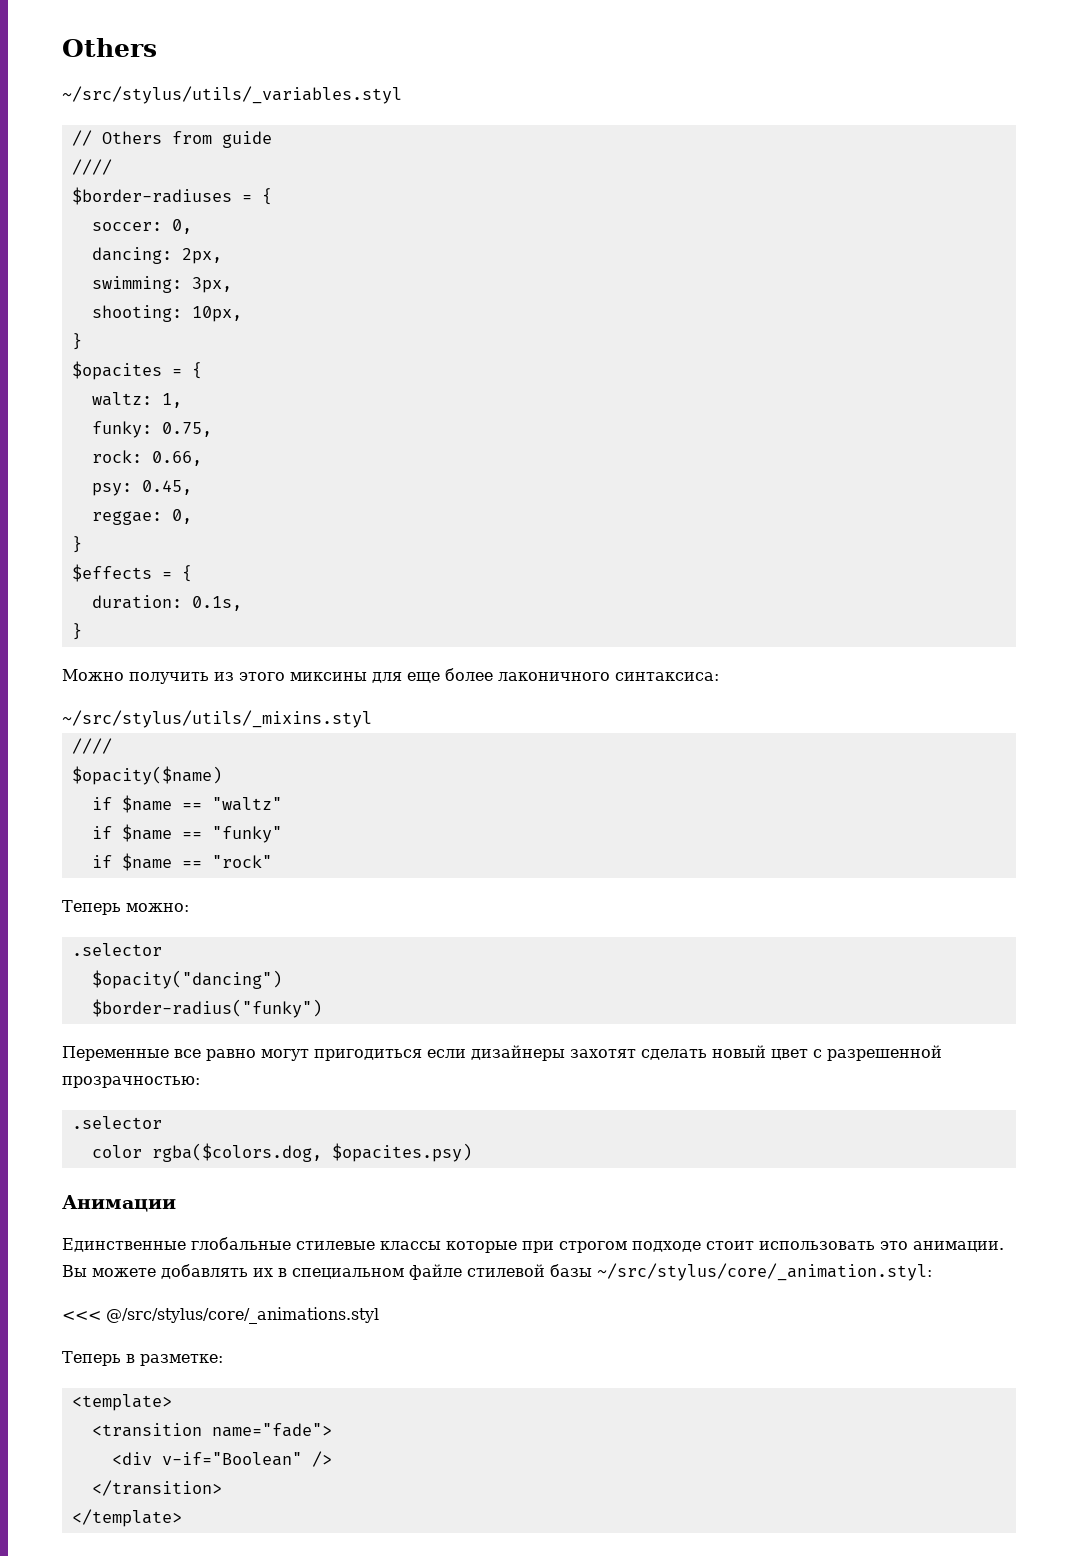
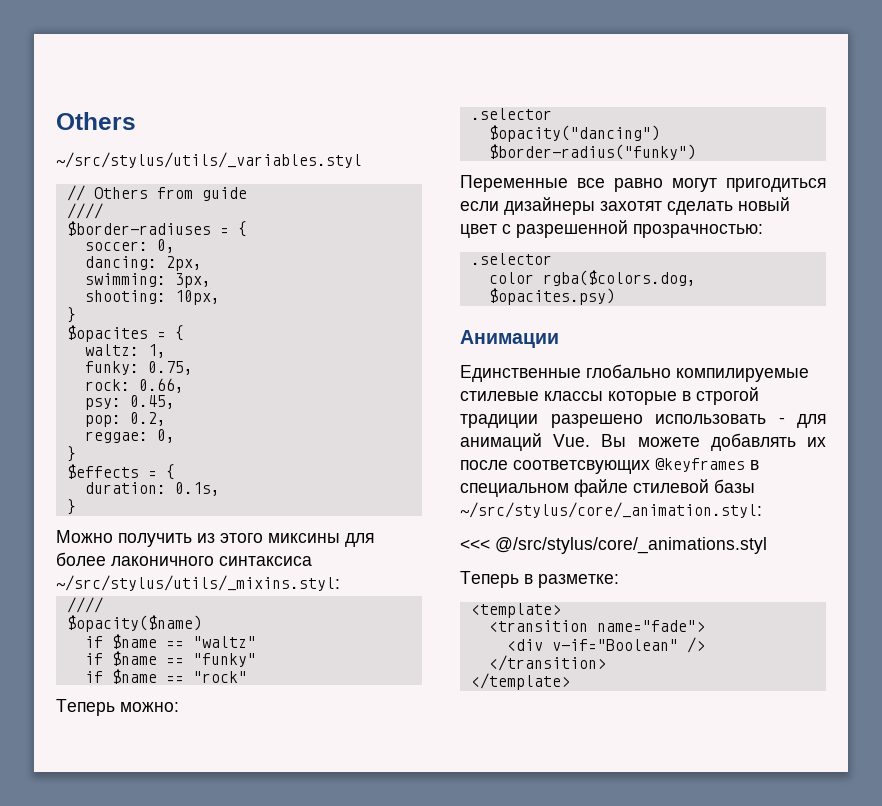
+ pop: 0.2,
- Можно получить из этого миксины для еще более лаконичного синтаксиса:
- ~/src/stylus/utils/_mixins.styl
+ Можно получить из этого миксины для более лаконичного синтаксиса ~/src/stylus/utils/_mixins.styl:
- Единственные глобальные стилевые классы которые при строгом подходе стоит использовать это анимации. Вы можете добавлять их в специальном файле стилевой базы ~/src/stylus/core/_animation.styl:
+ Единственные глобально компилируемые стилевые классы которые в строгой традиции разрешено использовать - для анимаций Vue. Вы можете добавлять их после соответсвующих @keyframes в специальном файле стилевой базы ~/src/stylus/core/_animation.styl:

